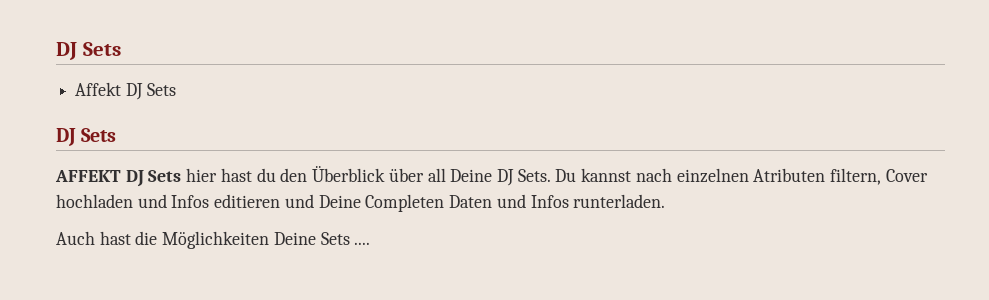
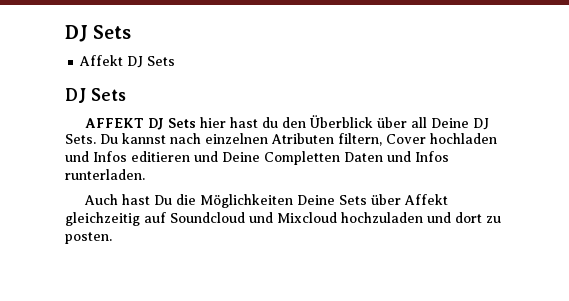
- Du kannst nach einzelnen Atributen filtern, Cover hochladen und Infos editieren und Deine Completen Daten und Infos runterladen.
+ Du kannst nach einzelnen Atributen filtern, Cover hochladen und Infos editieren und Deine Completten Daten und Infos runterladen.
- Auch hast die Möglichkeiten Deine Sets ....
+ Auch hast Du die Möglichkeiten Deine Sets über Affekt gleichzeitig auf Soundcloud und Mixcloud hochzuladen und dort zu posten.

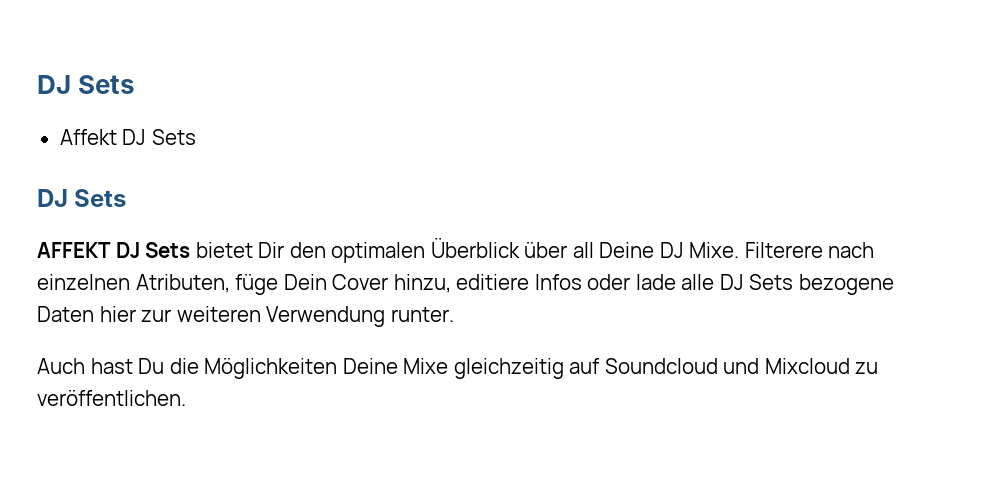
- AFFEKT DJ Sets hier hast du den Überblick über all Deine DJ Sets. Du kannst nach einzelnen Atributen filtern, Cover hochladen und Infos editieren und Deine Completten Daten und Infos runterladen.
+ AFFEKT DJ Sets bietet Dir den optimalen Überblick über all Deine DJ Mixe. Filterere nach einzelnen Atributen, füge Dein Cover hinzu, editiere Infos oder lade alle DJ Sets bezogene Daten hier zur weiteren Verwendung runter.
- Auch hast Du die Möglichkeiten Deine Sets über Affekt gleichzeitig auf Soundcloud und Mixcloud hochzuladen und dort zu posten.
+ Auch hast Du die Möglichkeiten Deine Mixe gleichzeitig auf Soundcloud und Mixcloud zu veröffentlichen.

